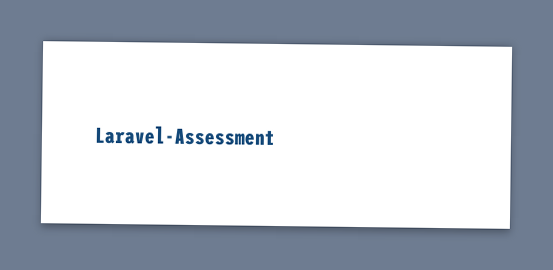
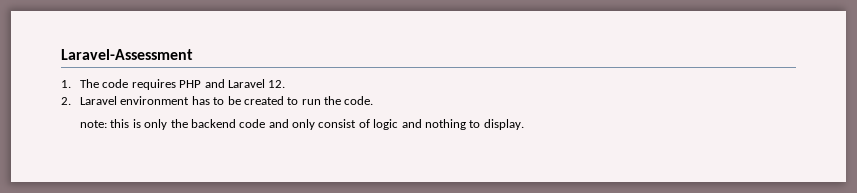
+ 1. The code requires PHP and Laravel 12.
+ 2. Laravel environment has to be created to run the code.
+ note: this is only the backend code and only consist of logic and nothing to display.

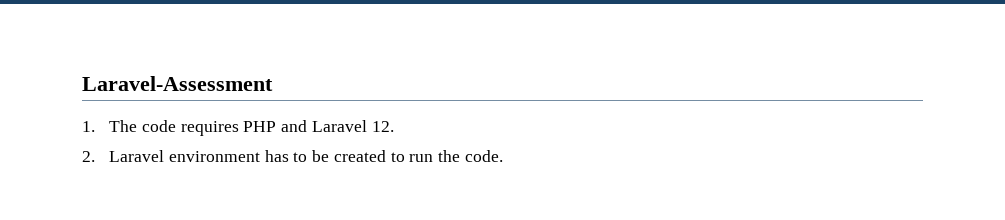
- note: this is only the backend code and only consist of logic and nothing to display.

